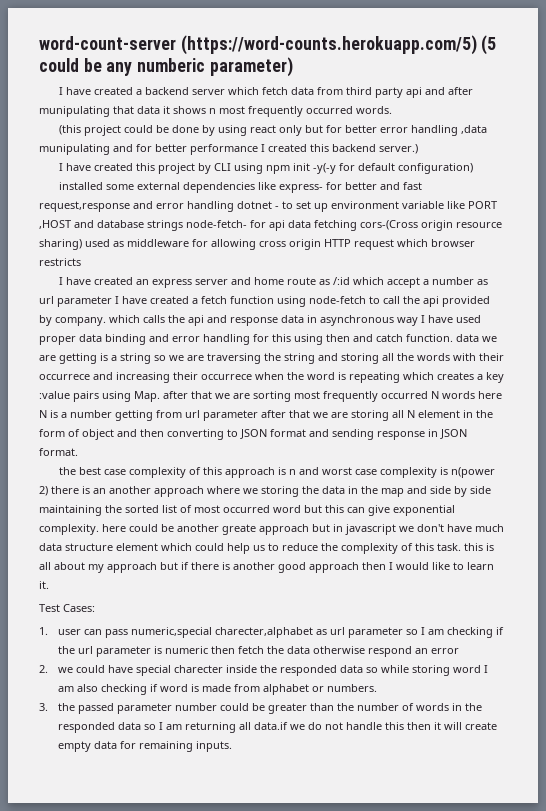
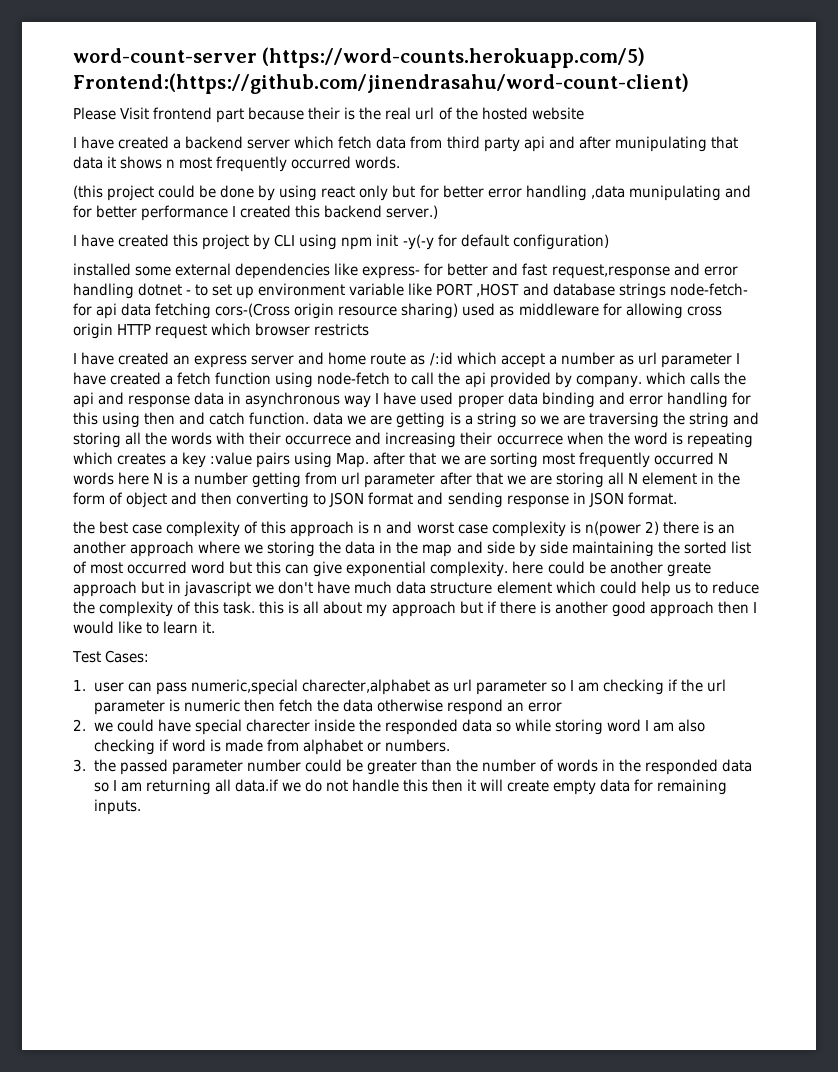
- word-count-server (https://word-counts.herokuapp.com/5) (5 could be any numberic parameter)
+ word-count-server (https://word-counts.herokuapp.com/5) Frontend:(https://github.com/jinendrasahu/word-count-client)
+ Please Visit frontend part because their is the real url of the hosted website

